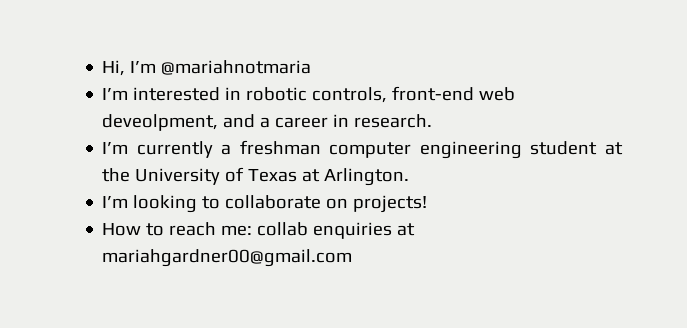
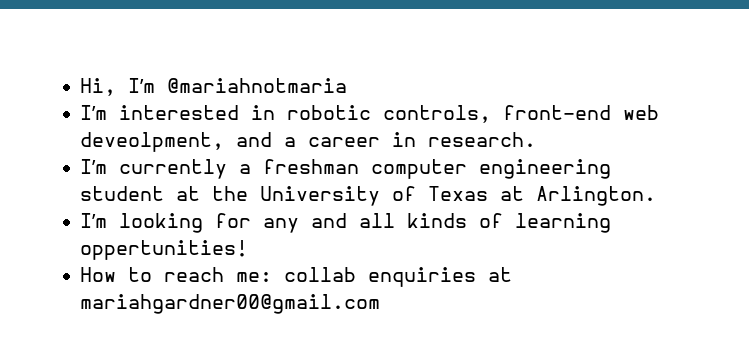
- I’m looking to collaborate on projects!
+ I’m looking for any and all kinds of learning oppertunities!

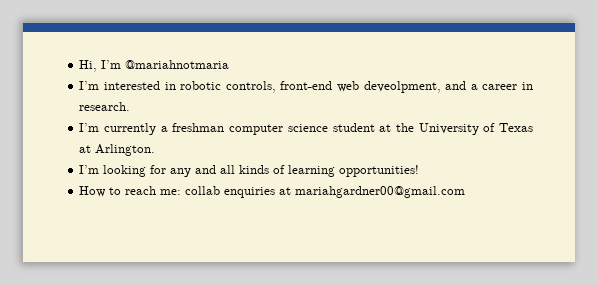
- I’m currently a freshman computer engineering student at the University of Texas at Arlington.
+ I’m currently a freshman computer science student at the University of Texas at Arlington.
- I’m looking for any and all kinds of learning oppertunities!
+ I’m looking for any and all kinds of learning opportunities!

